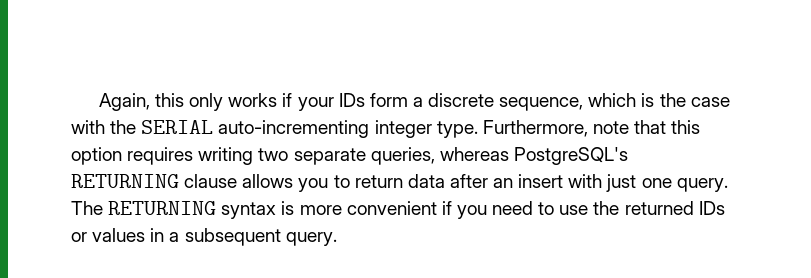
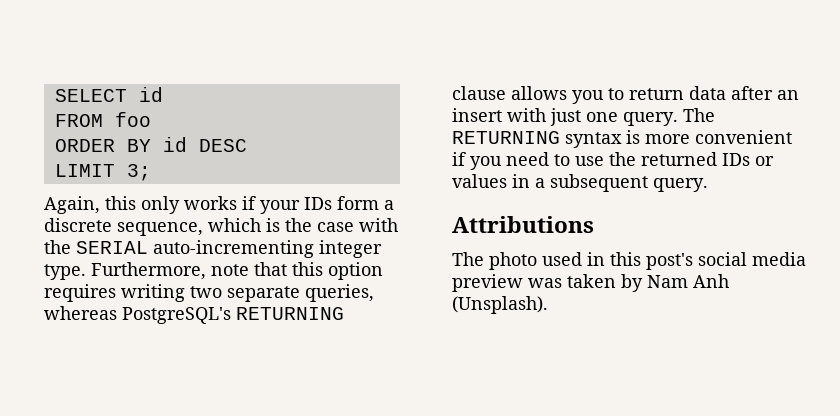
+ SELECT id
+ FROM foo
+ ORDER BY id DESC
+ LIMIT 3;
+ Attributions
+ The photo used in this post's social media preview was taken by Nam Anh (Unsplash).

